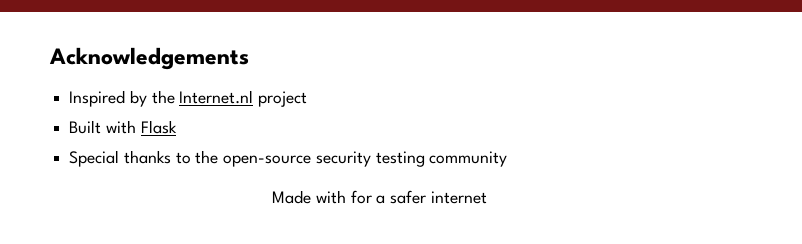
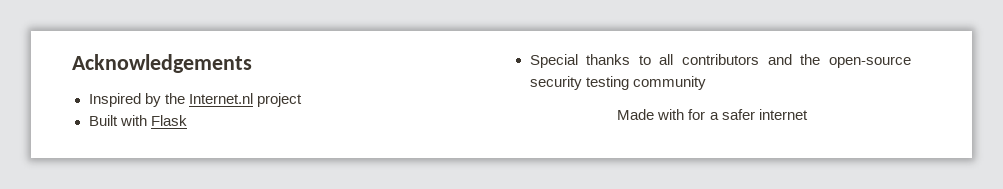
- Special thanks to the open-source security testing community
+ Special thanks to all contributors and the open-source security testing community

